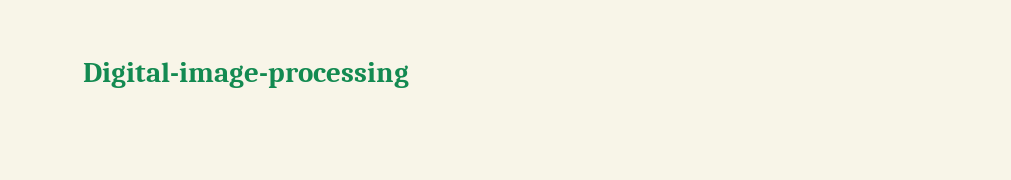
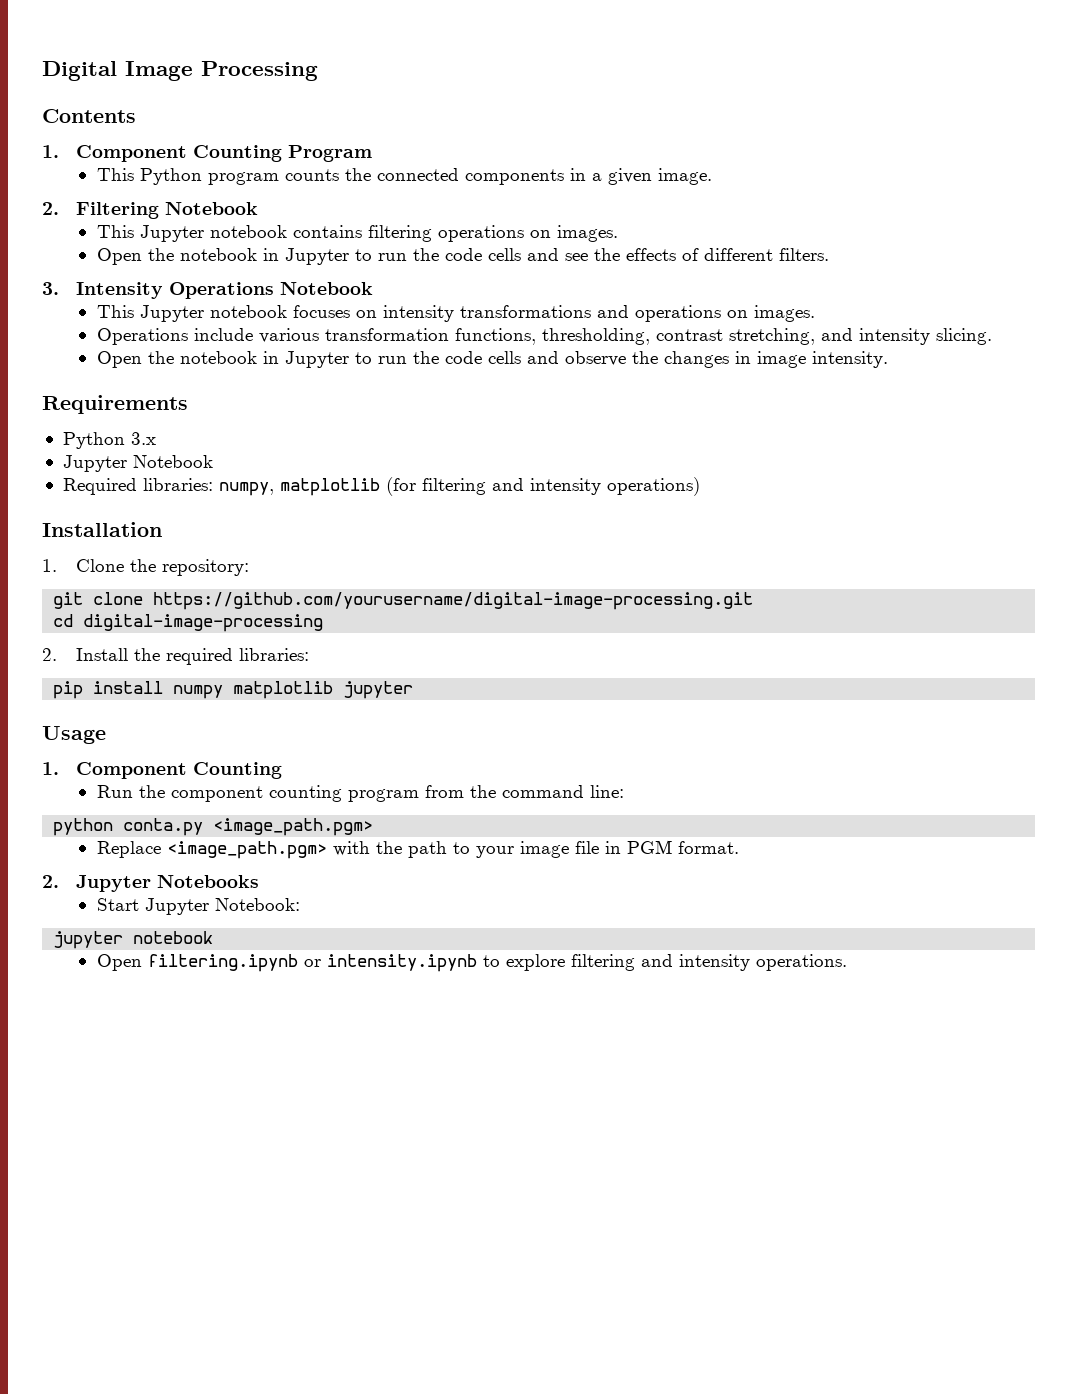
- Digital-image-processing
+ Digital Image Processing
+ Contents
+ 1. Component Counting Program
+ This Python program counts the connected components in a given image.
+ 2. Filtering Notebook
+ This Jupyter notebook contains filtering operations on images.
+ Open the notebook in Jupyter to run the code cells and see the effects of different filters.
+ 3. Intensity Operations Notebook
+ This Jupyter notebook focuses on intensity transformations and operations on images.
+ Operations include various transformation functions, thresholding, contrast stretching, and intensity slicing.
+ Open the notebook in Jupyter to run the code cells and observe the changes in image intensity.
+ Requirements
+ Python 3.x
+ Jupyter Notebook
+ Required libraries: numpy, matplotlib (for filtering and intensity operations)
+ Installation
+ 1. Clone the repository:
+ git clone https://github.com/yourusername/digital-image-processing.git
+ cd digital-image-processing
+ 2. Install the required libraries:
+ pip install numpy matplotlib jupyter
+ Usage
+ 1. Component Counting
+ Run the component counting program from the command line:
+ python conta.py <image_path.pgm>
+ Replace <image_path.pgm> with the path to your image file in PGM format.
+ 2. Jupyter Notebooks
+ Start Jupyter Notebook:
+ jupyter notebook
+ Open filtering.ipynb or intensity.ipynb to explore filtering and intensity operations.

